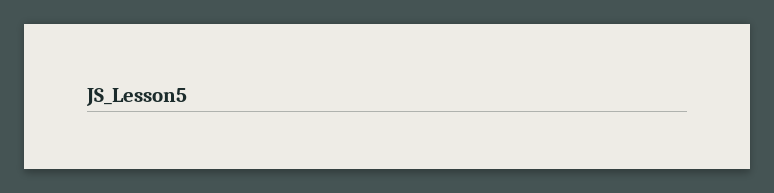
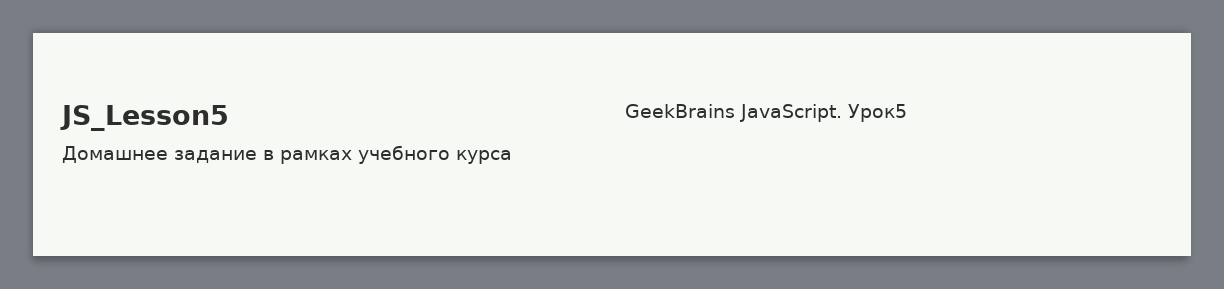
+ Домашнее задание в рамках учебного курса GeekBrains JavaScript. Урок5

